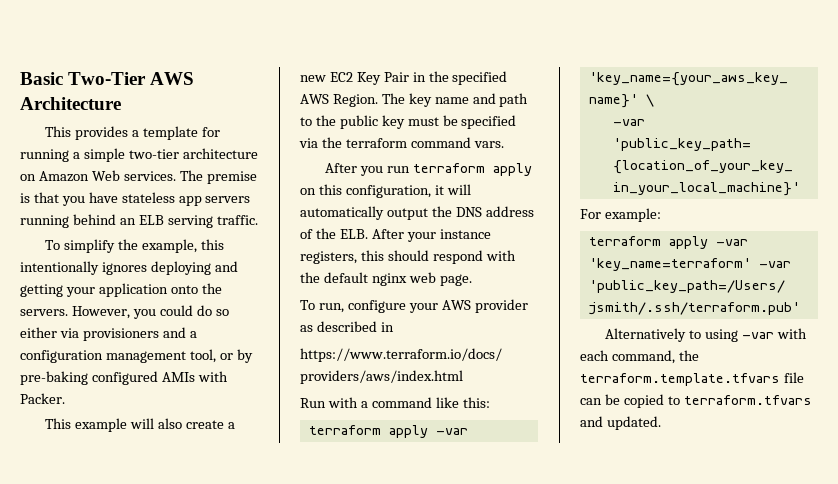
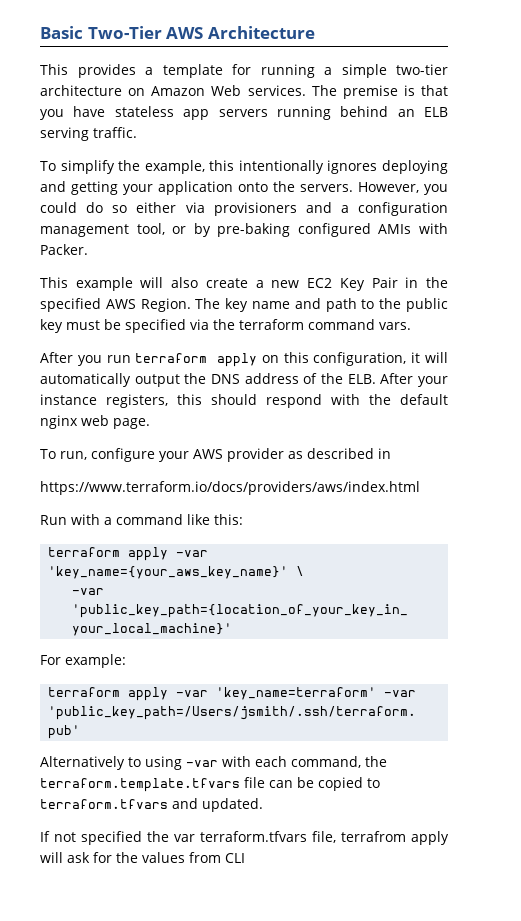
+ If not specified the var terraform.tfvars file, terrafrom apply will ask for the values from CLI

